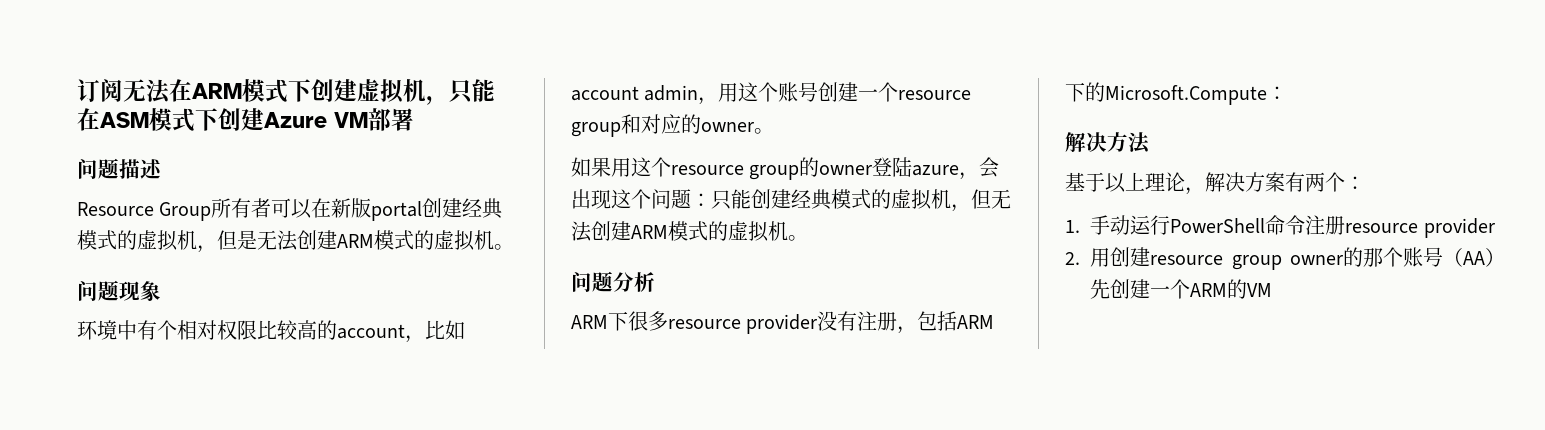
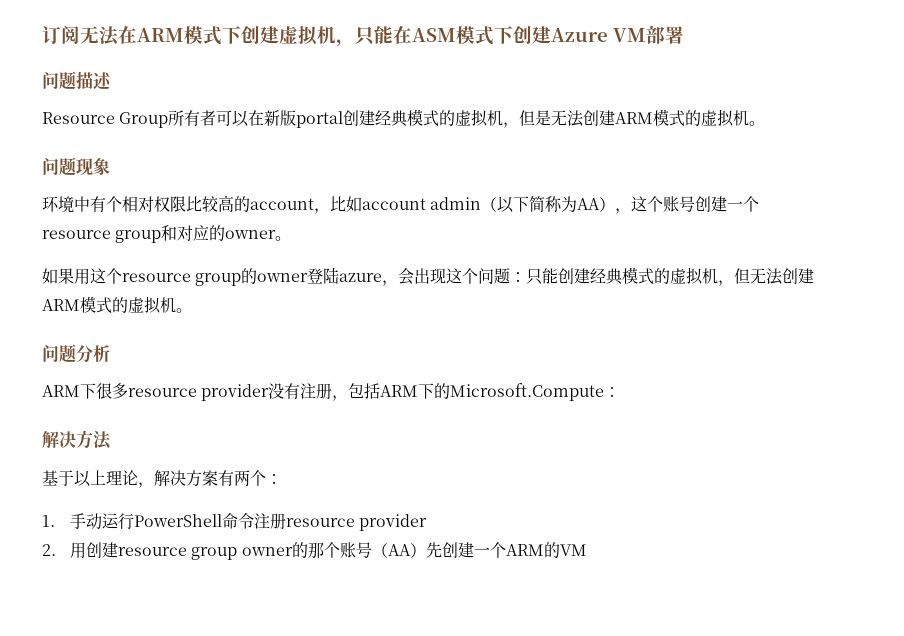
- 环境中有个相对权限比较高的account，比如account admin，用这个账号创建一个resource group和对应的owner。
+ 环境中有个相对权限比较高的account，比如account admin（以下简称为AA），这个账号创建一个resource group和对应的owner。

